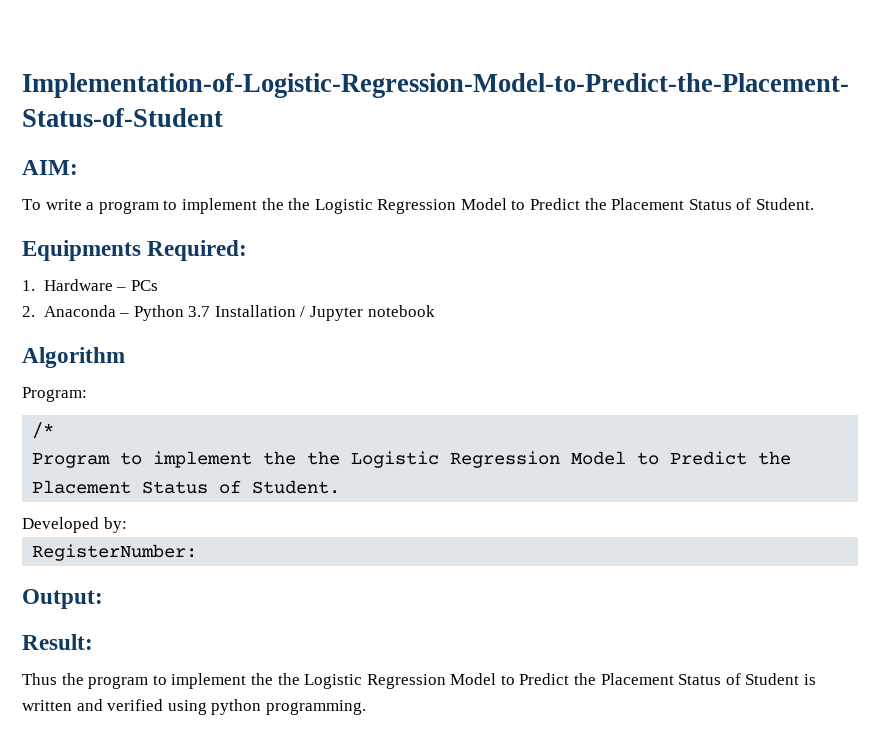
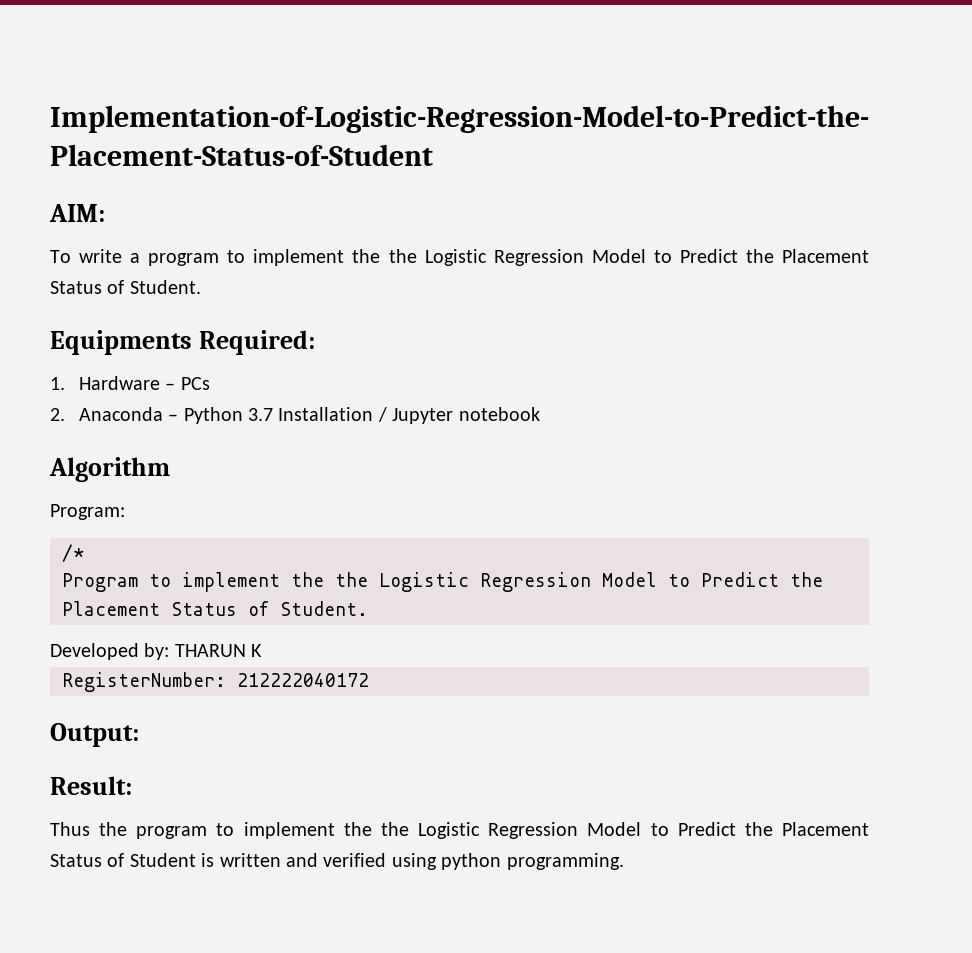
- Developed by:
+ Developed by: THARUN K
- RegisterNumber:
+ RegisterNumber: 212222040172

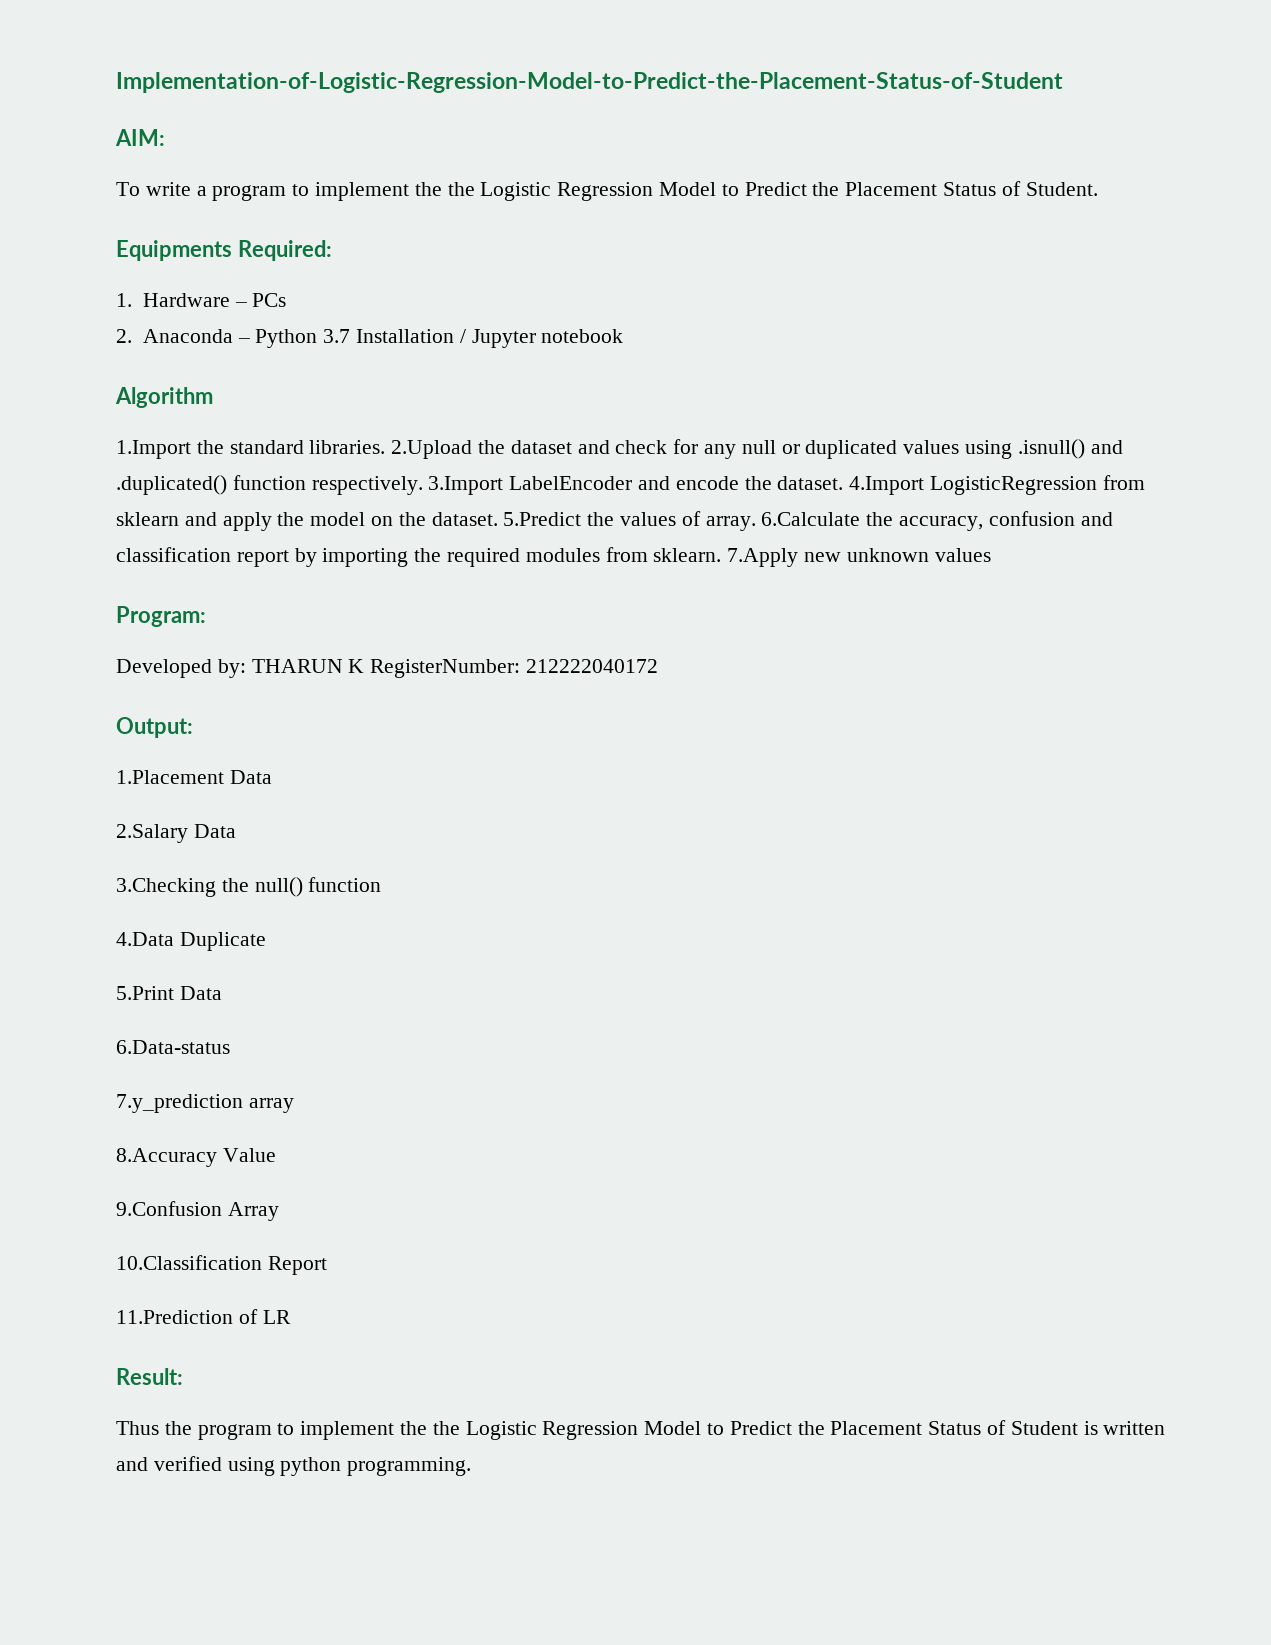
+ 1.Import the standard libraries. 2.Upload the dataset and check for any null or duplicated values using .isnull() and .duplicated() function respectively. 3.Import LabelEncoder and encode the dataset. 4.Import LogisticRegression from sklearn and apply the model on the dataset. 5.Predict the values of array. 6.Calculate the accuracy, confusion and classification report by importing the required modules from sklearn. 7.Apply new unknown values
  Program:
- /*
- Program to implement the the Logistic Regression Model to Predict the Placement Status of Student.
- Developed by: THARUN K
- RegisterNumber: 212222040172
+ Developed by: THARUN K RegisterNumber: 212222040172
+ 1.Placement Data
+ 2.Salary Data
+ 3.Checking the null() function
+ 4.Data Duplicate
+ 5.Print Data
+ 6.Data-status
+ 7.y_prediction array
+ 8.Accuracy Value
+ 9.Confusion Array
+ 10.Classification Report
+ 11.Prediction of LR

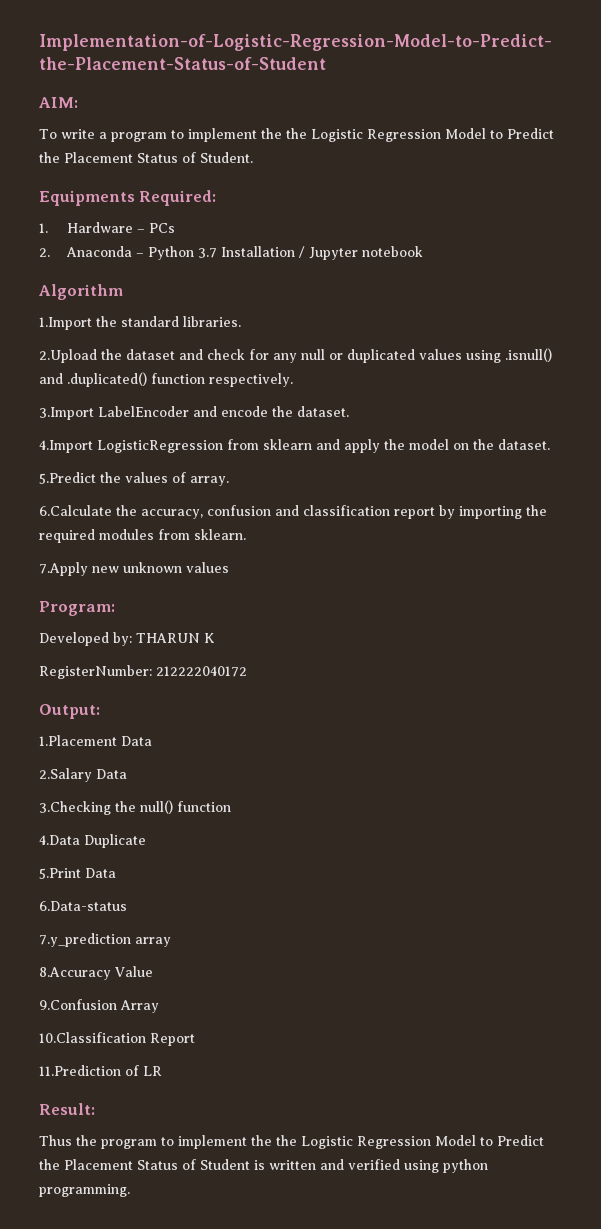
- 1.Import the standard libraries. 2.Upload the dataset and check for any null or duplicated values using .isnull() and .duplicated() function respectively. 3.Import LabelEncoder and encode the dataset. 4.Import LogisticRegression from sklearn and apply the model on the dataset. 5.Predict the values of array. 6.Calculate the accuracy, confusion and classification report by importing the required modules from sklearn. 7.Apply new unknown values
+ 1.Import the standard libraries.
+ 2.Upload the dataset and check for any null or duplicated values using .isnull() and .duplicated() function respectively.
+ 3.Import LabelEncoder and encode the dataset.
+ 4.Import LogisticRegression from sklearn and apply the model on the dataset.
+ 5.Predict the values of array.
+ 6.Calculate the accuracy, confusion and classification report by importing the required modules from sklearn.
+ 7.Apply new unknown values
- Developed by: THARUN K RegisterNumber: 212222040172
+ Developed by: THARUN K
+ RegisterNumber: 212222040172

